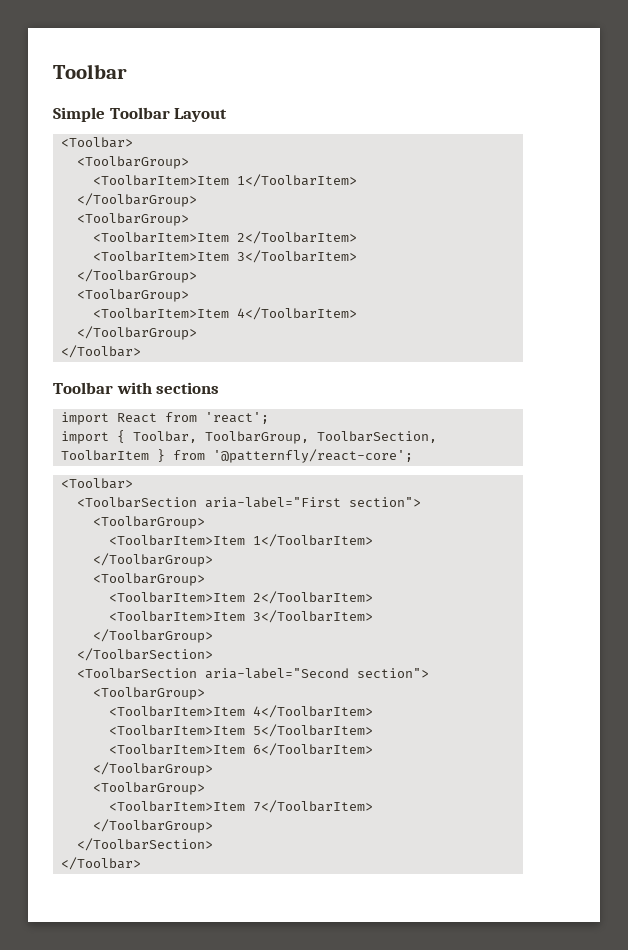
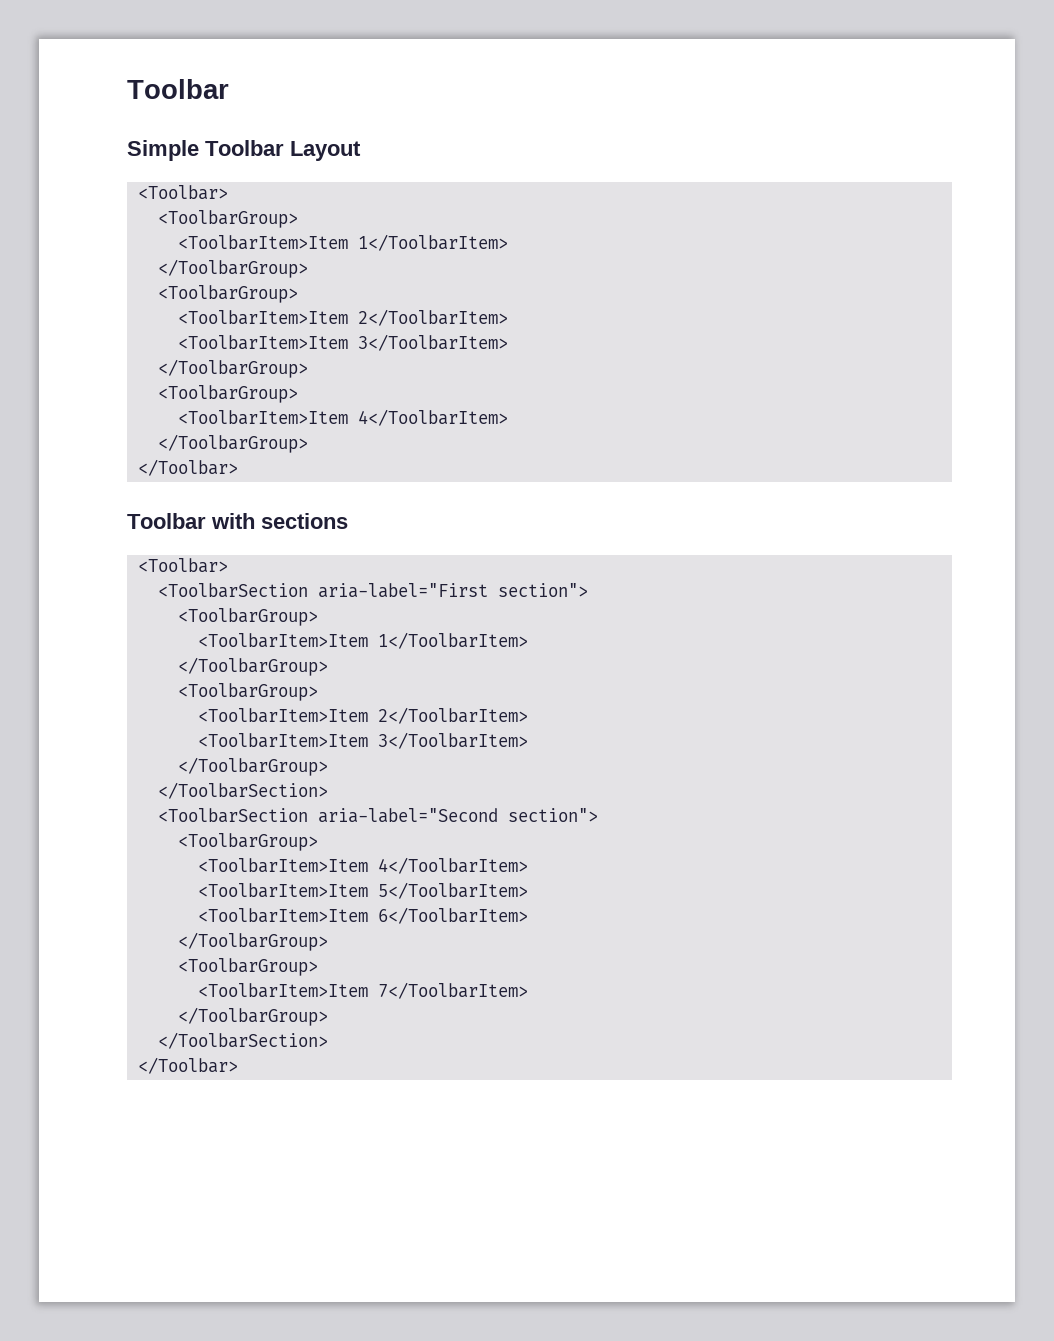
- import React from 'react';
- import { Toolbar, ToolbarGroup, ToolbarSection, ToolbarItem } from '@patternfly/react-core';

